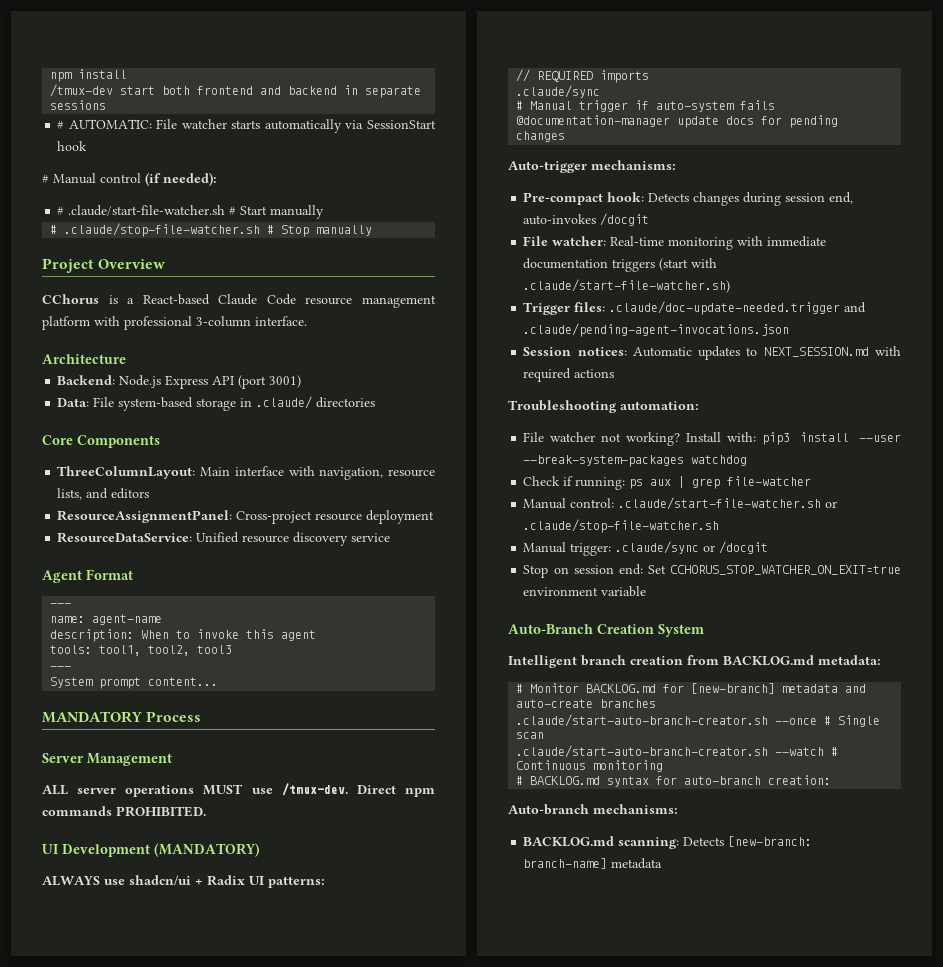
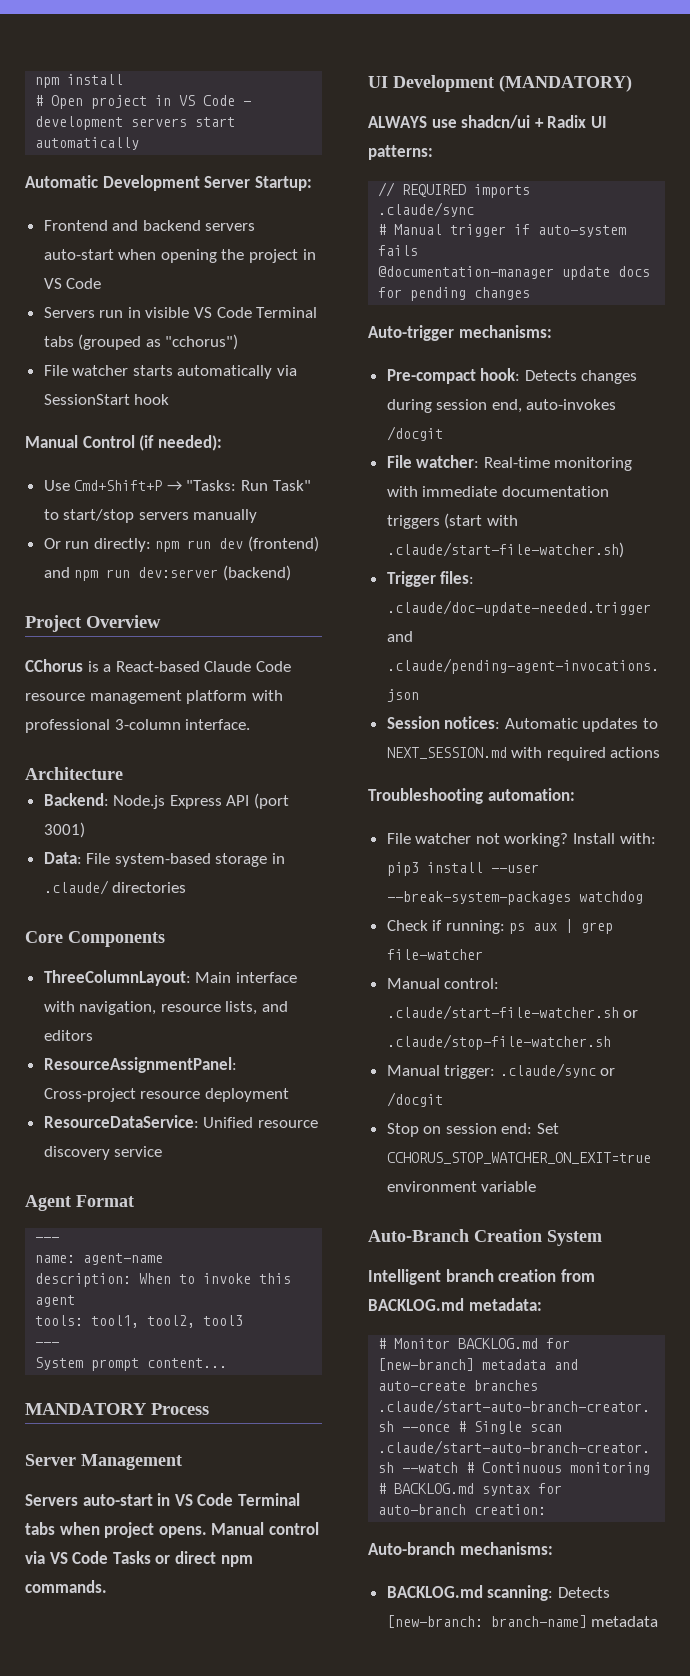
- /tmux-dev start both frontend and backend in separate sessions
- # AUTOMATIC: File watcher starts automatically via SessionStart hook
+ # Open project in VS Code - development servers start automatically
+ Automatic Development Server Startup:
+ Frontend and backend servers auto-start when opening the project in VS Code
+ Servers run in visible VS Code Terminal tabs (grouped as "cchorus")
+ File watcher starts automatically via SessionStart hook
- # Manual control (if needed):
+ Manual Control (if needed):
- # .claude/start-file-watcher.sh # Start manually
- # .claude/stop-file-watcher.sh # Stop manually
+ Use Cmd+Shift+P → "Tasks: Run Task" to start/stop servers manually
+ Or run directly: npm run dev (frontend) and npm run dev:server (backend)
- ALL server operations MUST use /tmux-dev. Direct npm commands PROHIBITED.
+ Servers auto-start in VS Code Terminal tabs when project opens. Manual control via VS Code Tasks or direct npm commands.

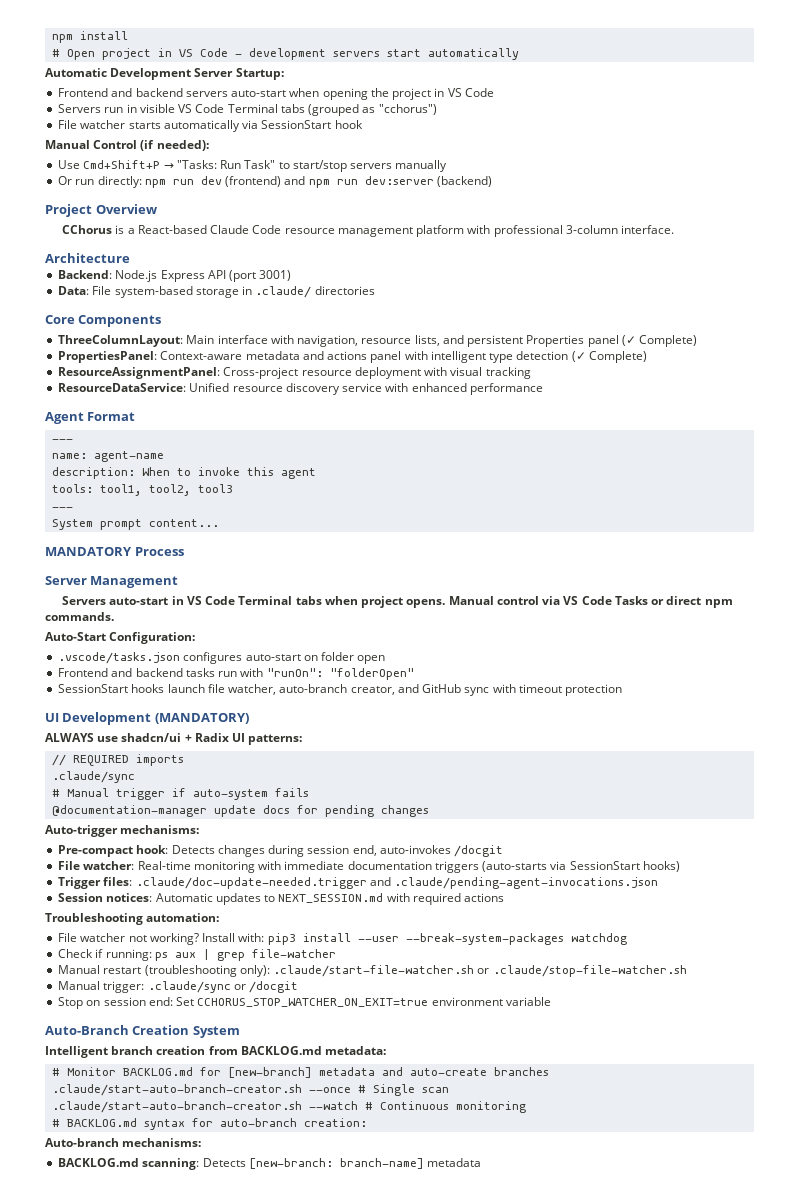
- ThreeColumnLayout: Main interface with navigation, resource lists, and editors
+ ThreeColumnLayout: Main interface with navigation, resource lists, and persistent Properties panel (✓ Complete)
+ PropertiesPanel: Context-aware metadata and actions panel with intelligent type detection (✓ Complete)
- ResourceAssignmentPanel: Cross-project resource deployment
+ ResourceAssignmentPanel: Cross-project resource deployment with visual tracking
- ResourceDataService: Unified resource discovery service
+ ResourceDataService: Unified resource discovery service with enhanced performance
+ Auto-Start Configuration:
+ .vscode/tasks.json configures auto-start on folder open
+ Frontend and backend tasks run with "runOn": "folderOpen"
+ SessionStart hooks launch file watcher, auto-branch creator, and GitHub sync with timeout protection
- File watcher: Real-time monitoring with immediate documentation triggers (start with .claude/start-file-watcher.sh)
+ File watcher: Real-time monitoring with immediate documentation triggers (auto-starts via SessionStart hooks)
- Manual control: .claude/start-file-watcher.sh or .claude/stop-file-watcher.sh
+ Manual restart (troubleshooting only): .claude/start-file-watcher.sh or .claude/stop-file-watcher.sh

